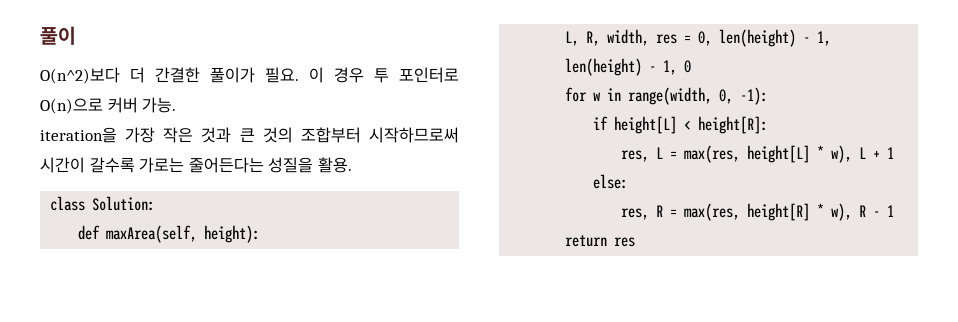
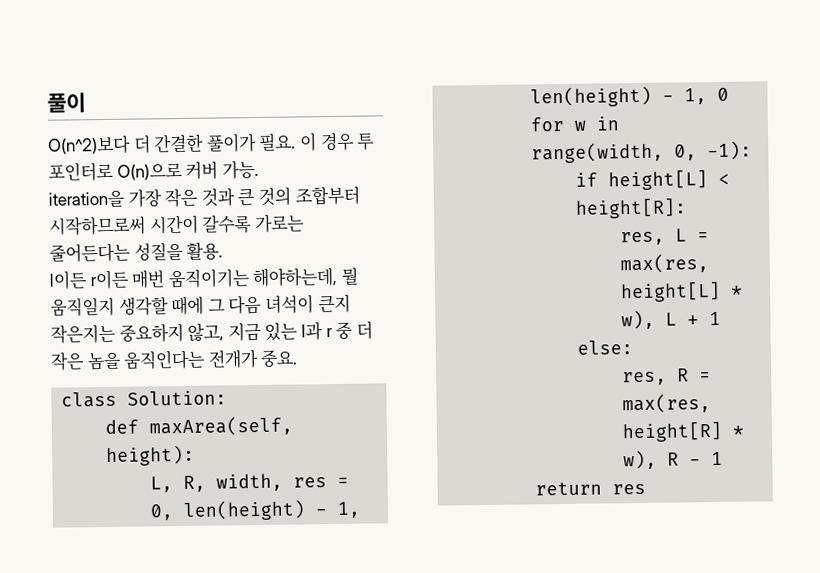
+ l이든 r이든 매번 움직이기는 해야하는데, 뭘 움직일지 생각할 때에 그 다음 녀석이 큰지 작은지는 중요하지 않고, 지금 있는 l과 r 중 더 작은 놈을 움직인다는 전개가 중요.

